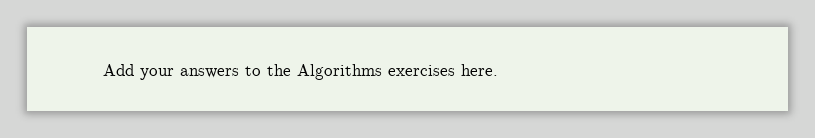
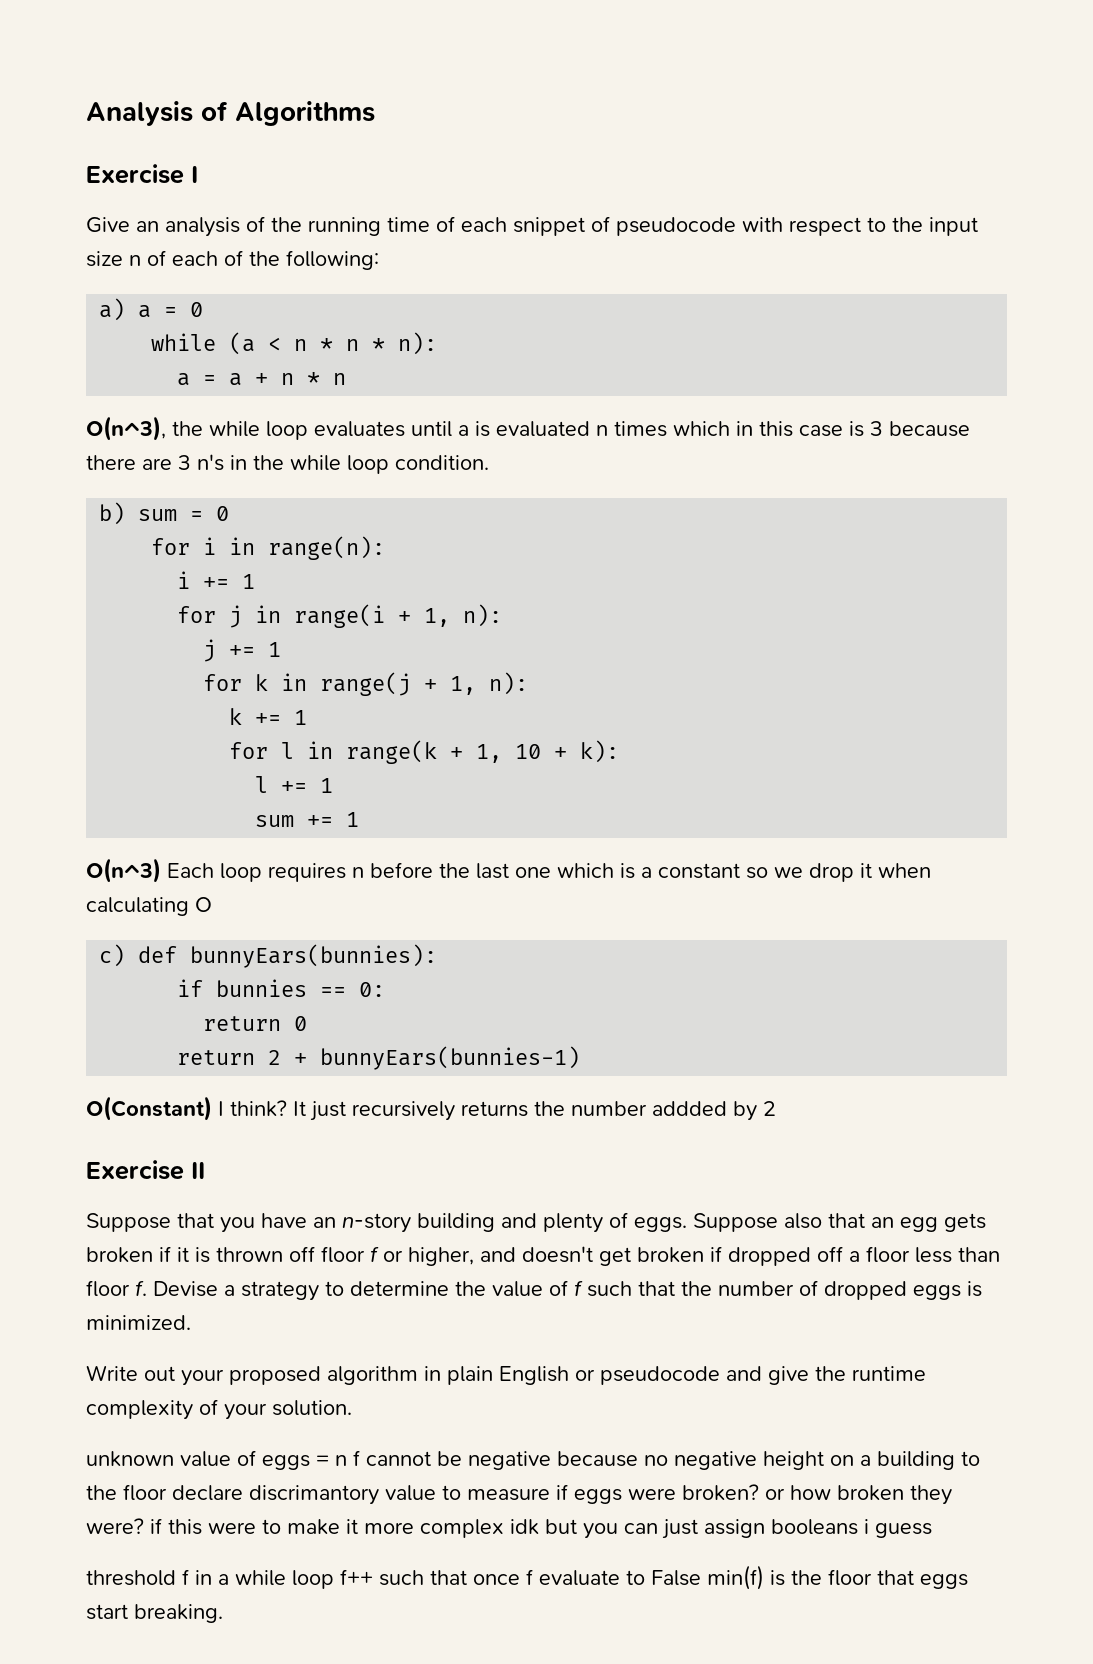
- Add your answers to the Algorithms exercises here.
+ Analysis of Algorithms
+ Exercise I
+ Give an analysis of the running time of each snippet of pseudocode with respect to the input size n of each of the following:
+ a) a = 0
+ while (a < n * n * n):
+ a = a + n * n
+ O(n^3), the while loop evaluates until a is evaluated n times which in this case is 3 because there are 3 n's in the while loop condition.
+ b) sum = 0
+ for i in range(n):
+ i += 1
+ for j in range(i + 1, n):
+ j += 1
+ for k in range(j + 1, n):
+ k += 1
+ for l in range(k + 1, 10 + k):
+ l += 1
+ sum += 1
+ O(n^3) Each loop requires n before the last one which is a constant so we drop it when calculating O
+ c) def bunnyEars(bunnies):
+ if bunnies == 0:
+ return 0
+ return 2 + bunnyEars(bunnies-1)
+ O(Constant) I think? It just recursively returns the number addded by 2
+ Exercise II
+ Suppose that you have an n-story building and plenty of eggs. Suppose also that an egg gets broken if it is thrown off floor f or higher, and doesn't get broken if dropped off a floor less than floor f. Devise a strategy to determine the value of f such that the number of dropped eggs is minimized.
+ Write out your proposed algorithm in plain English or pseudocode and give the runtime complexity of your solution.
+ unknown value of eggs = n f cannot be negative because no negative height on a building to the floor declare discrimantory value to measure if eggs were broken? or how broken they were? if this were to make it more complex idk but you can just assign booleans i guess
+ threshold f in a while loop f++ such that once f evaluate to False min(f) is the floor that eggs start breaking.

